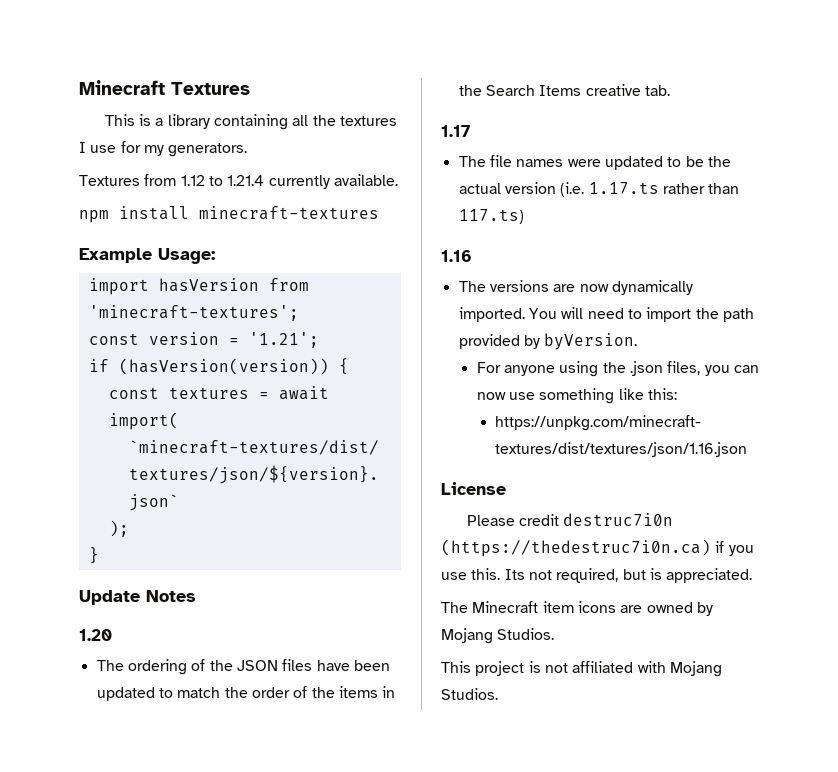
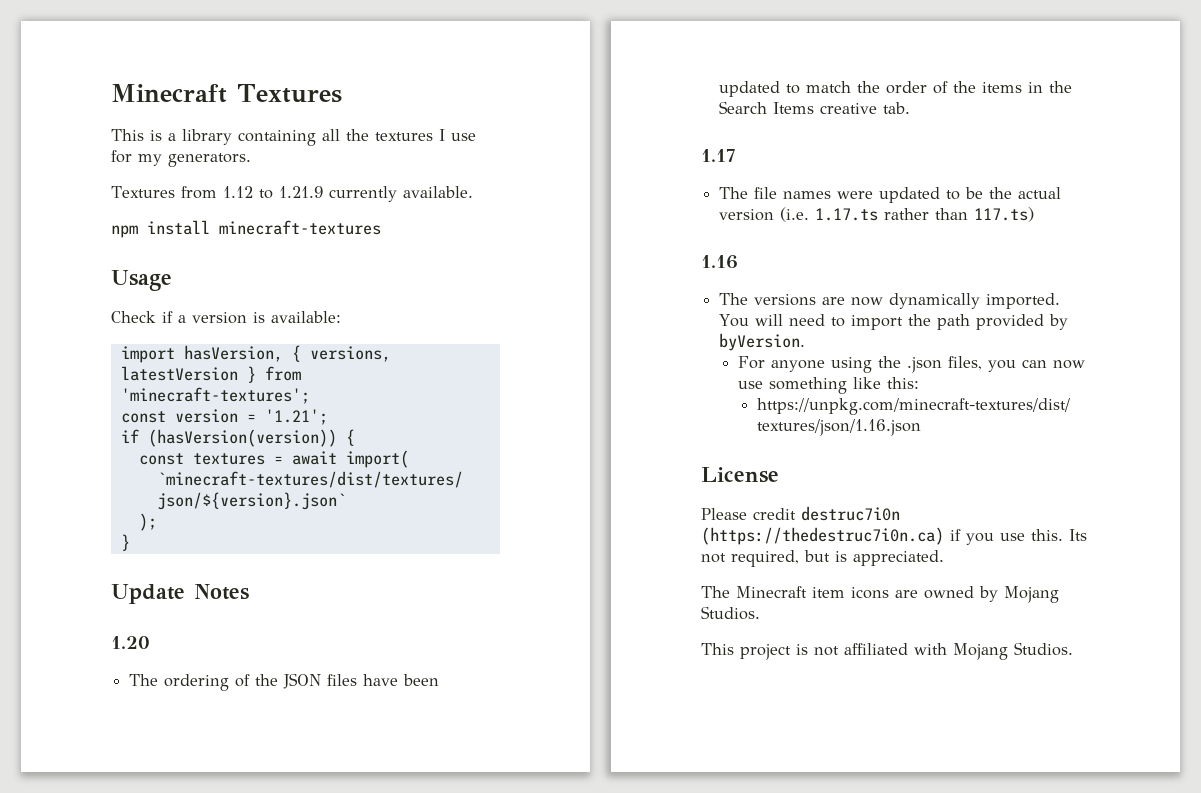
- Textures from 1.12 to 1.21.4 currently available.
+ Textures from 1.12 to 1.21.9 currently available.
- Example Usage:
- import hasVersion from 'minecraft-textures';
+ Usage
+ Check if a version is available:
+ import hasVersion, { versions, latestVersion } from 'minecraft-textures';

